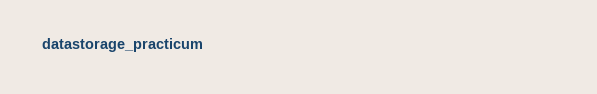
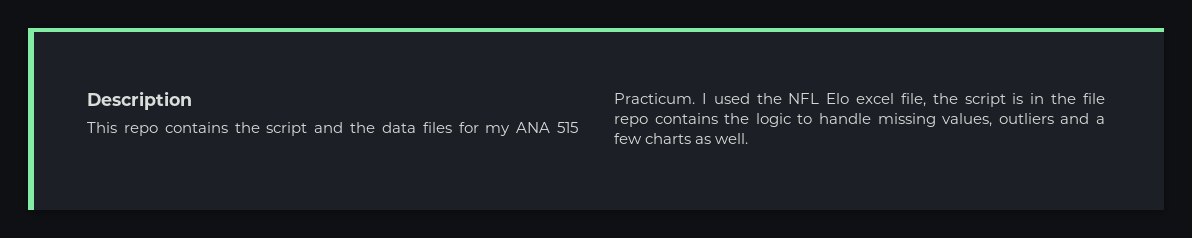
- datastorage_practicum
+ Description
+ This repo contains the script and the data files for my ANA 515 Practicum. I used the NFL Elo excel file, the script is in the file repo contains the logic to handle missing values, outliers and a few charts as well.

